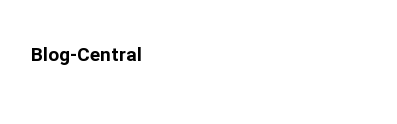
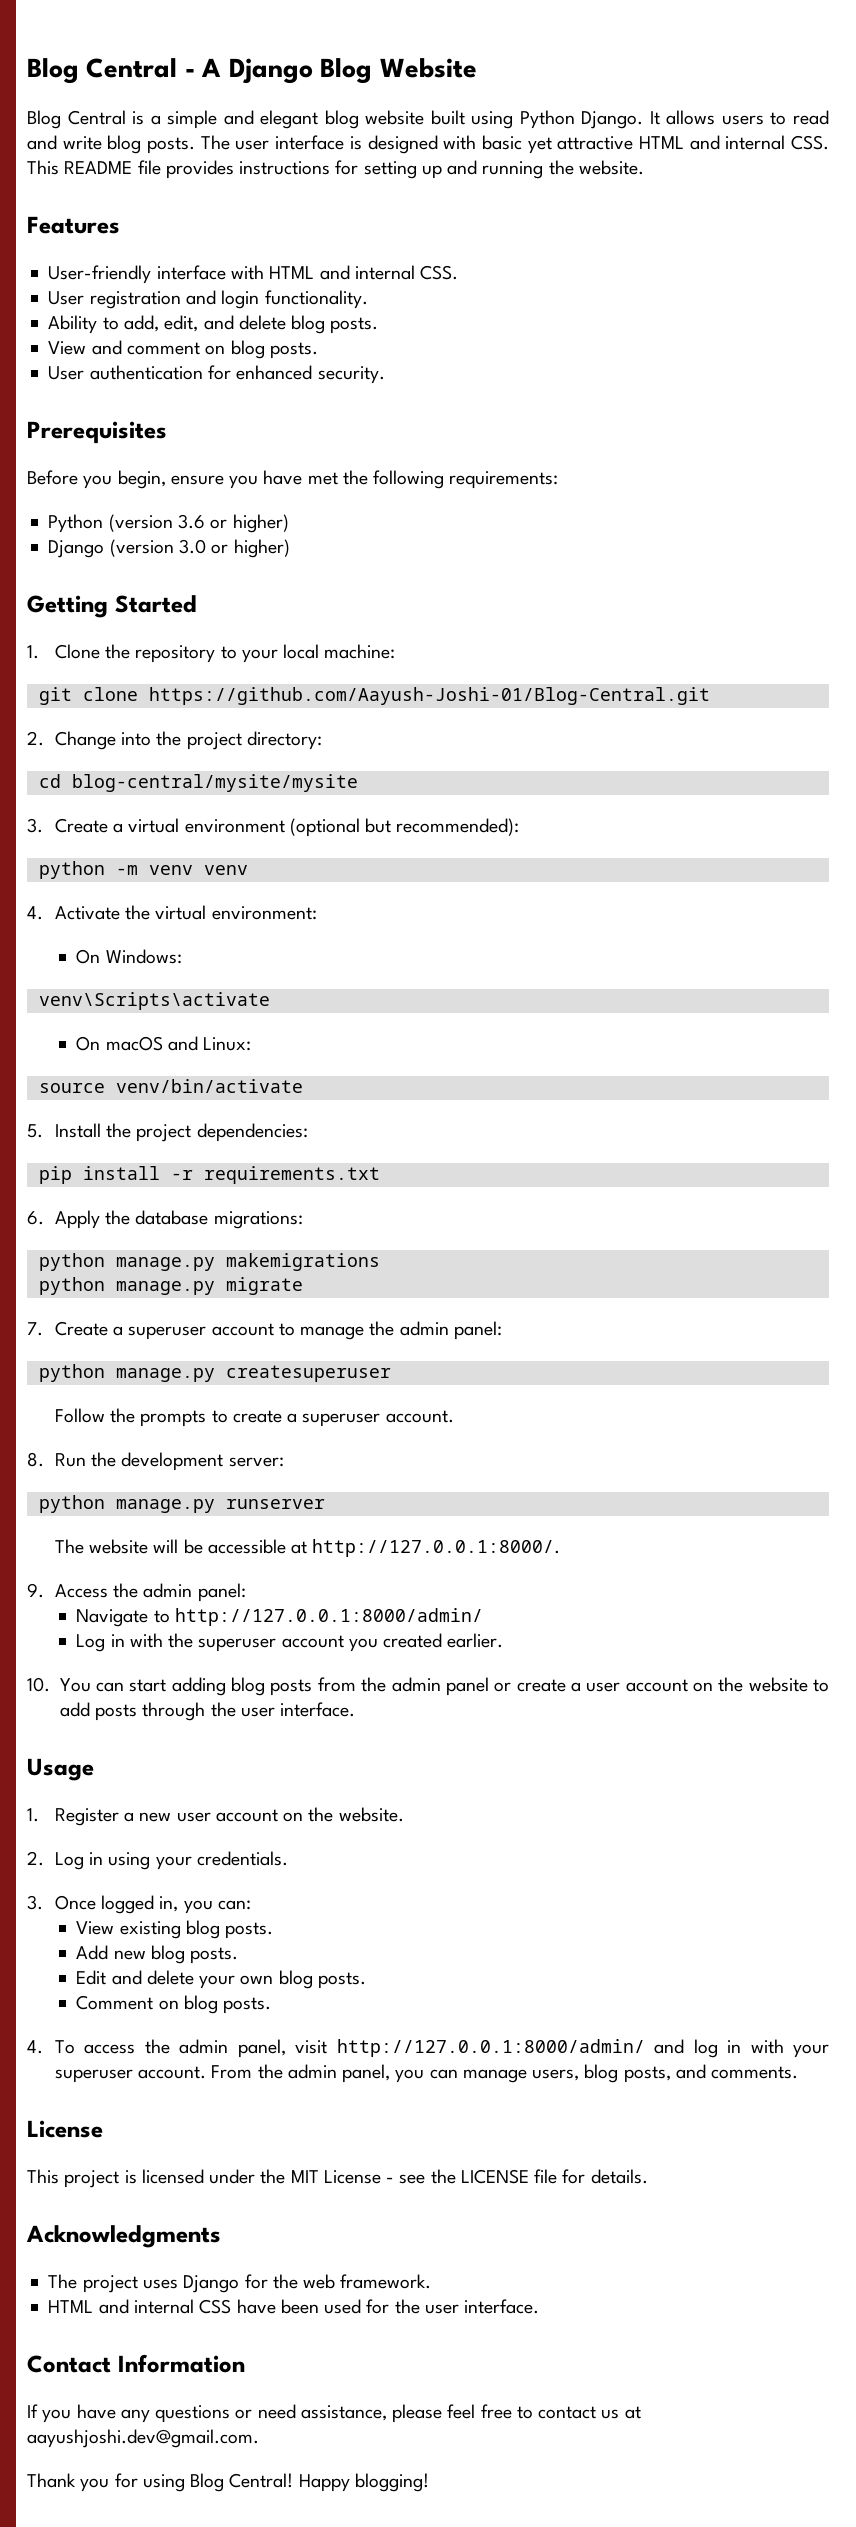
- Blog-Central
+ Blog Central - A Django Blog Website
+ Blog Central is a simple and elegant blog website built using Python Django. It allows users to read and write blog posts. The user interface is designed with basic yet attractive HTML and internal CSS. This README file provides instructions for setting up and running the website.
+ Features
+ User-friendly interface with HTML and internal CSS.
+ User registration and login functionality.
+ Ability to add, edit, and delete blog posts.
+ View and comment on blog posts.
+ User authentication for enhanced security.
+ Prerequisites
+ Before you begin, ensure you have met the following requirements:
+ Python (version 3.6 or higher)
+ Django (version 3.0 or higher)
+ Getting Started
+ 1. Clone the repository to your local machine:
+ git clone https://github.com/Aayush-Joshi-01/Blog-Central.git
+ 2. Change into the project directory:
+ cd blog-central/mysite/mysite
+ 3. Create a virtual environment (optional but recommended):
+ python -m venv venv
+ 4. Activate the virtual environment:
+ On Windows:
+ venv\Scripts\activate
+ On macOS and Linux:
+ source venv/bin/activate
+ 5. Install the project dependencies:
+ pip install -r requirements.txt
+ 6. Apply the database migrations:
+ python manage.py makemigrations
+ python manage.py migrate
+ 7. Create a superuser account to manage the admin panel:
+ python manage.py createsuperuser
+ Follow the prompts to create a superuser account.
+ 8. Run the development server:
+ python manage.py runserver
+ The website will be accessible at http://127.0.0.1:8000/.
+ 9. Access the admin panel:
+ Navigate to http://127.0.0.1:8000/admin/
+ Log in with the superuser account you created earlier.
+ 10. You can start adding blog posts from the admin panel or create a user account on the website to add posts through the user interface.
+ Usage
+ 1. Register a new user account on the website.
+ 2. Log in using your credentials.
+ 3. Once logged in, you can:
+ View existing blog posts.
+ Add new blog posts.
+ Edit and delete your own blog posts.
+ Comment on blog posts.
+ 4. To access the admin panel, visit http://127.0.0.1:8000/admin/ and log in with your superuser account. From the admin panel, you can manage users, blog posts, and comments.
+ License
+ This project is licensed under the MIT License - see the LICENSE file for details.
+ Acknowledgments
+ The project uses Django for the web framework.
+ HTML and internal CSS have been used for the user interface.
+ Contact Information
+ If you have any questions or need assistance, please feel free to contact us at aayushjoshi.dev@gmail.com.
+ Thank you for using Blog Central! Happy blogging!

